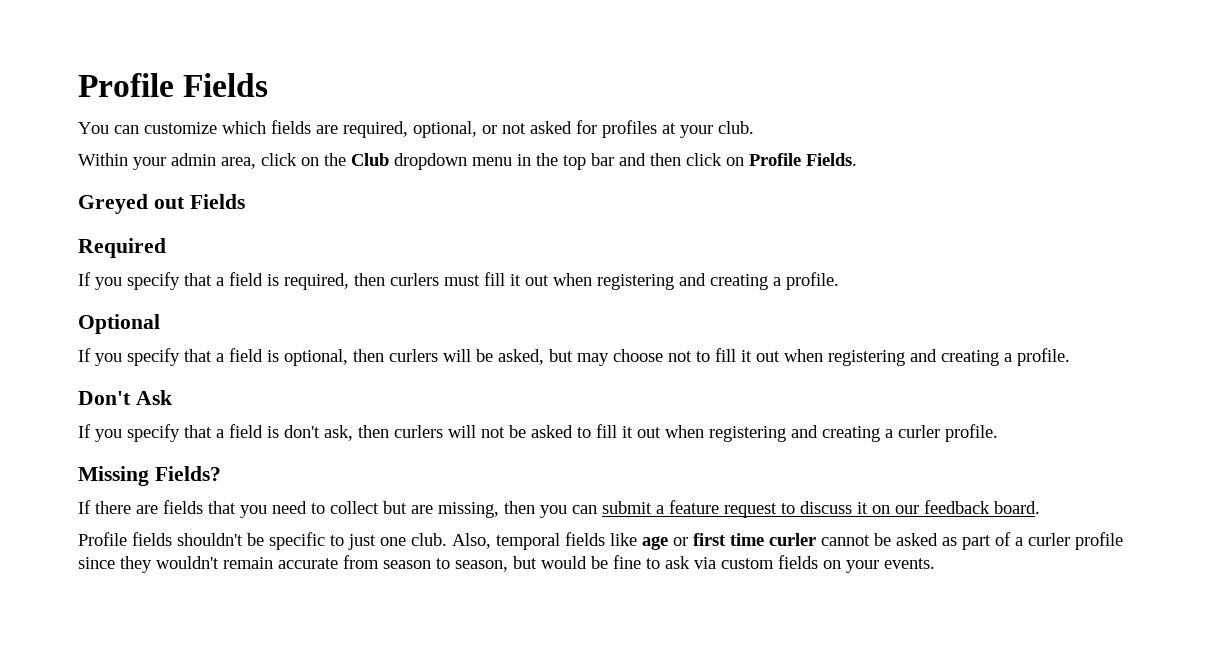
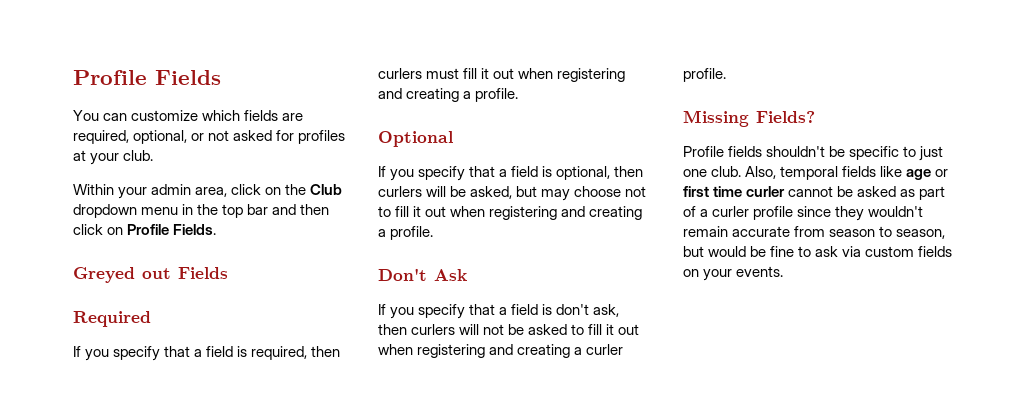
- If there are fields that you need to collect but are missing, then you can submit a feature request to discuss it on our feedback board.

